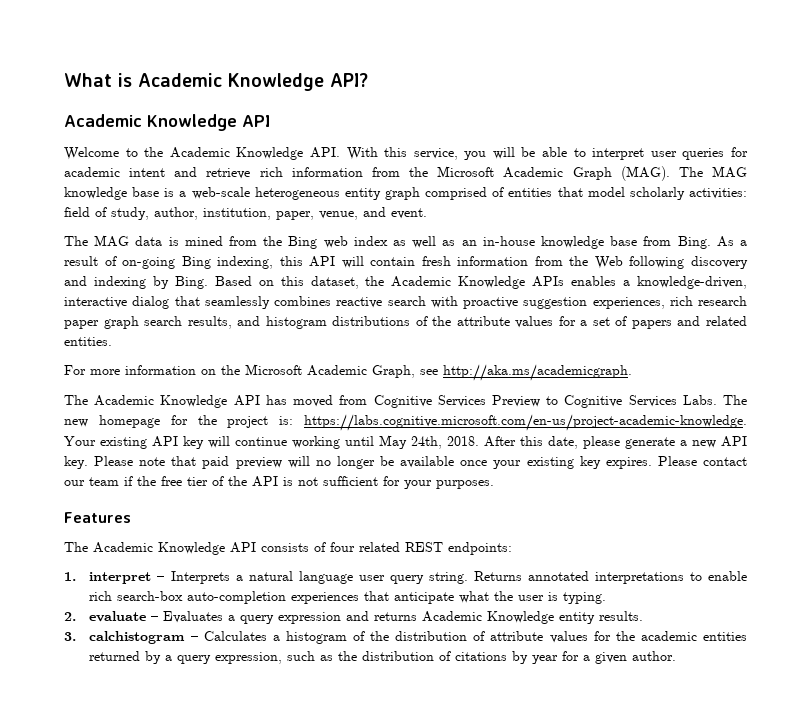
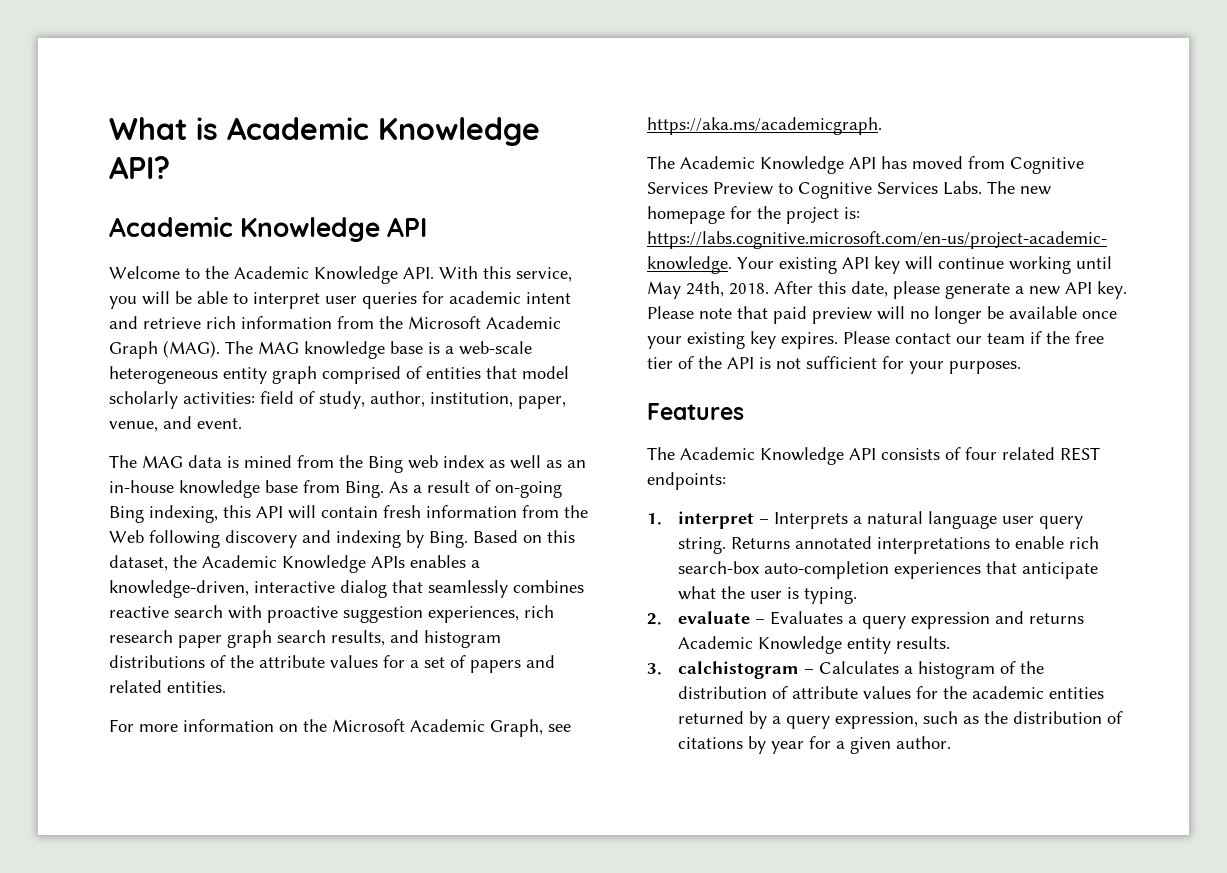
- For more information on the Microsoft Academic Graph, see http://aka.ms/academicgraph.
+ For more information on the Microsoft Academic Graph, see https://aka.ms/academicgraph.

